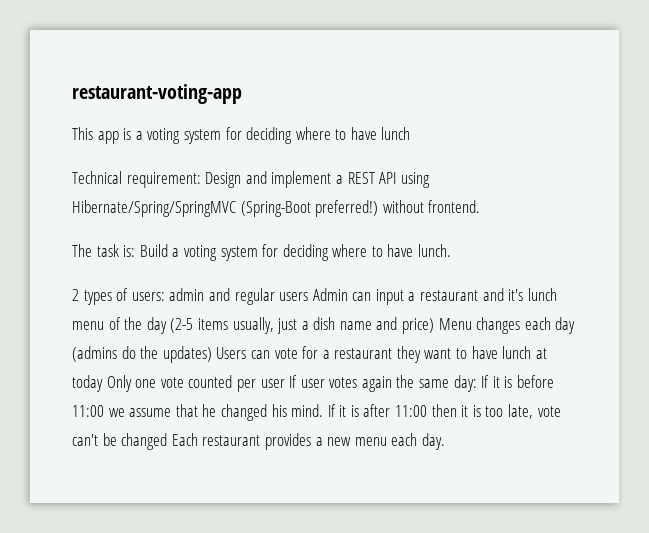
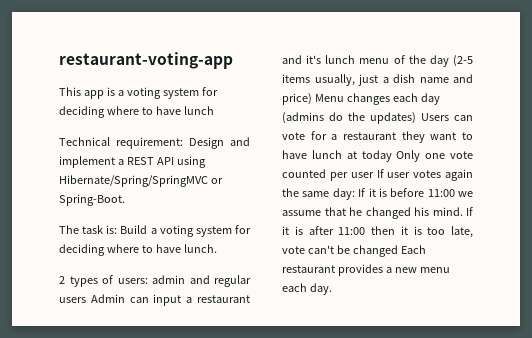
- Technical requirement: Design and implement a REST API using Hibernate/Spring/SpringMVC (Spring-Boot preferred!) without frontend.
+ Technical requirement: Design and implement a REST API using Hibernate/Spring/SpringMVC or Spring-Boot.

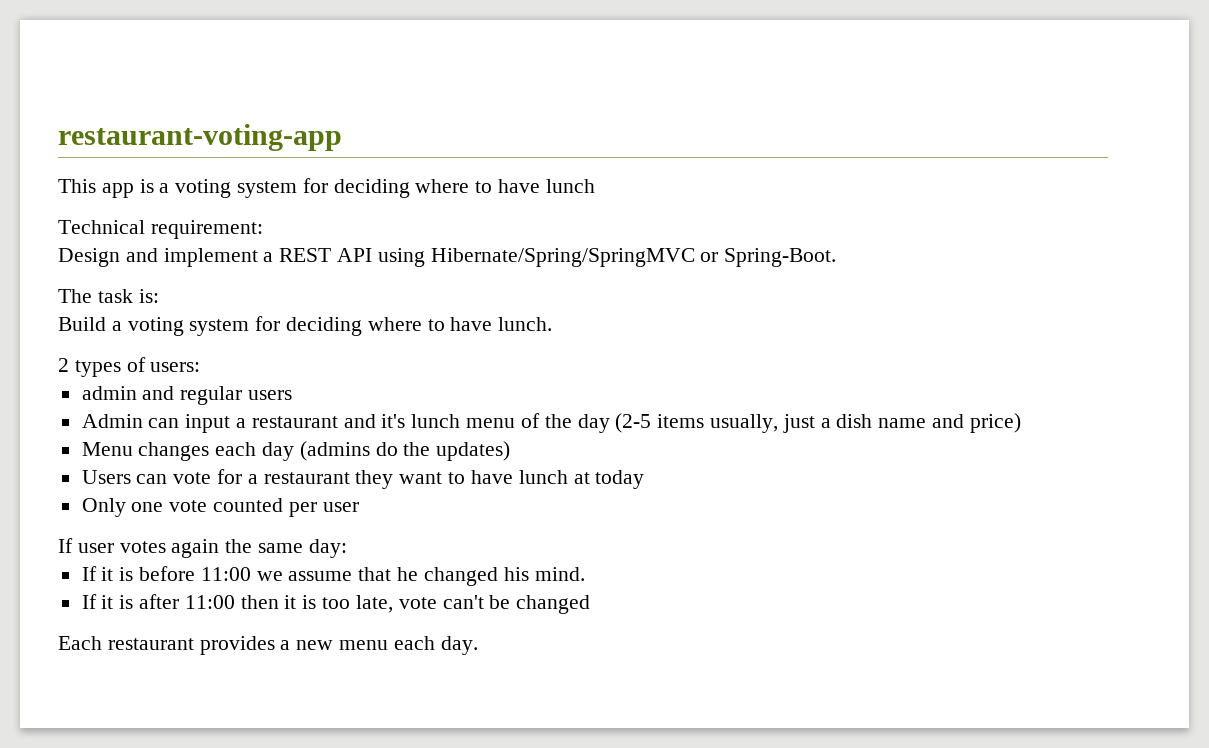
- Technical requirement: Design and implement a REST API using Hibernate/Spring/SpringMVC or Spring-Boot.
+ Technical requirement:
+ Design and implement a REST API using Hibernate/Spring/SpringMVC or Spring-Boot.
- The task is: Build a voting system for deciding where to have lunch.
+ The task is:
+ Build a voting system for deciding where to have lunch.
- 2 types of users: admin and regular users Admin can input a restaurant and it's lunch menu of the day (2-5 items usually, just a dish name and price) Menu changes each day (admins do the updates) Users can vote for a restaurant they want to have lunch at today Only one vote counted per user If user votes again the same day: If it is before 11:00 we assume that he changed his mind. If it is after 11:00 then it is too late, vote can't be changed Each restaurant provides a new menu each day.
+ 2 types of users:
+ admin and regular users
+ Admin can input a restaurant and it's lunch menu of the day (2-5 items usually, just a dish name and price)
+ Menu changes each day (admins do the updates)
+ Users can vote for a restaurant they want to have lunch at today
+ Only one vote counted per user
+ If user votes again the same day:
+ If it is before 11:00 we assume that he changed his mind.
+ If it is after 11:00 then it is too late, vote can't be changed
+ Each restaurant provides a new menu each day.

